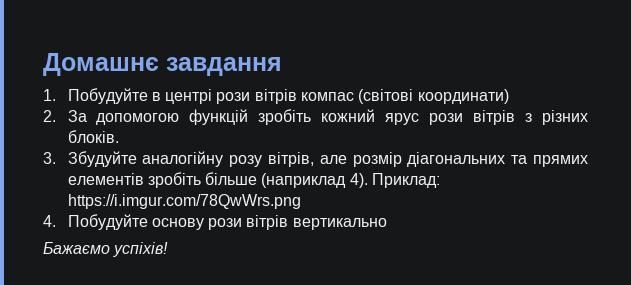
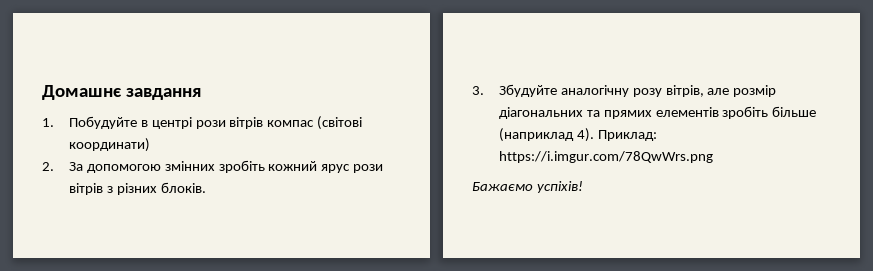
- 2. За допомогою функцій зробіть кожний ярус рози вітрів з різних блоків.
+ 2. За допомогою змінних зробіть кожний ярус рози вітрів з різних блоків.
- 3. Збудуйте аналогійну розу вітрів, але розмір діагональних та прямих елементів зробіть більше (наприклад 4).
+ 3. Збудуйте аналогічну розу вітрів, але розмір діагональних та прямих елементів зробіть більше (наприклад 4).
- 4. Побудуйте основу рози вітрів вертикально

